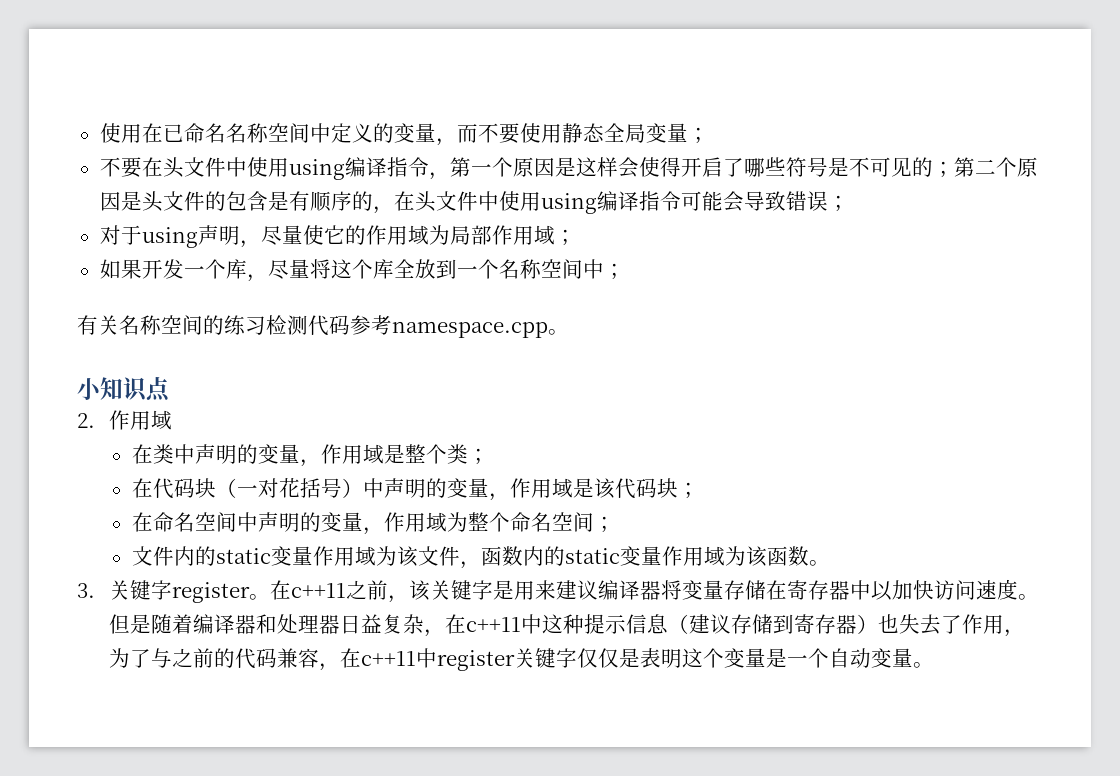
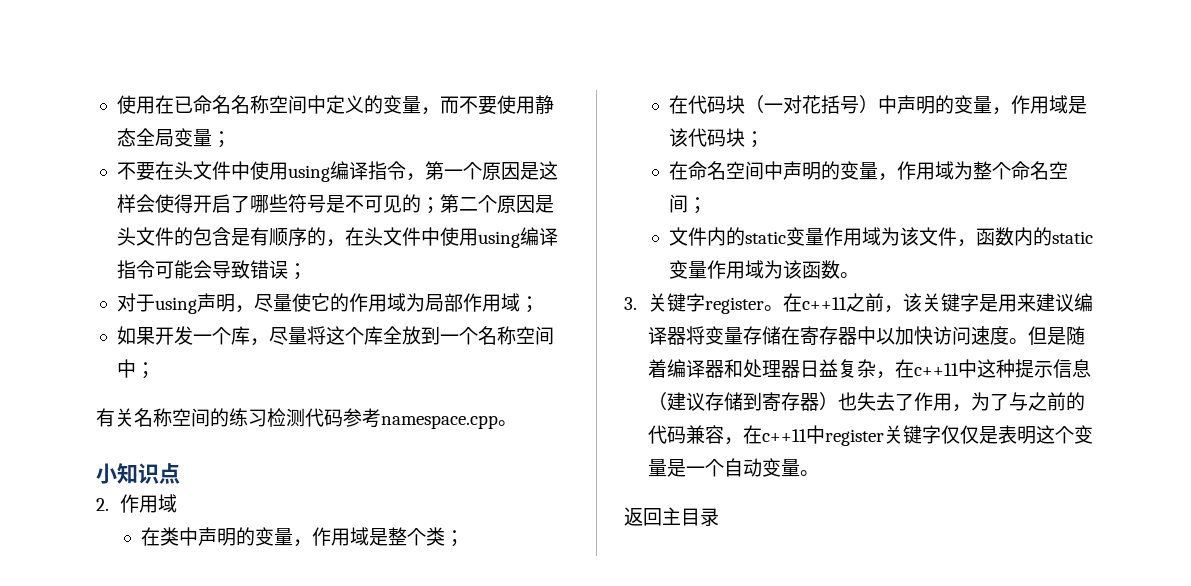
+ 返回主目录

